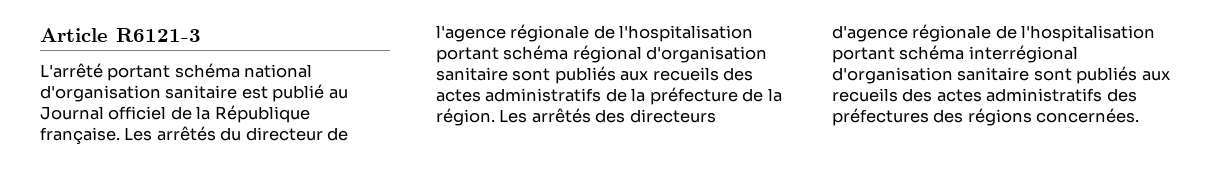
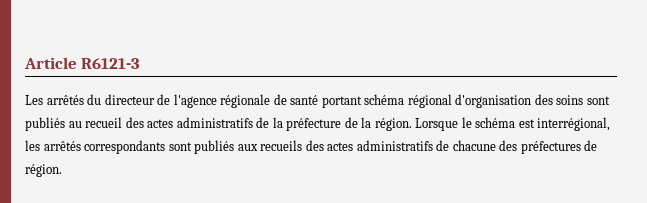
- L'arrêté portant schéma national d'organisation sanitaire est publié au Journal officiel de la République française. Les arrêtés du directeur de l'agence régionale de l'hospitalisation portant schéma régional d'organisation sanitaire sont publiés aux recueils des actes administratifs de la préfecture de la région.
+ Les arrêtés du directeur de l'agence régionale de santé portant schéma régional d'organisation des soins sont publiés au recueil des actes administratifs de la préfecture de la région.
- Les arrêtés des directeurs d'agence régionale de l'hospitalisation portant schéma interrégional d'organisation sanitaire sont publiés aux recueils des actes administratifs des préfectures des régions concernées.
+ Lorsque le schéma est interrégional, les arrêtés correspondants sont publiés aux recueils des actes administratifs de chacune des préfectures de région.

